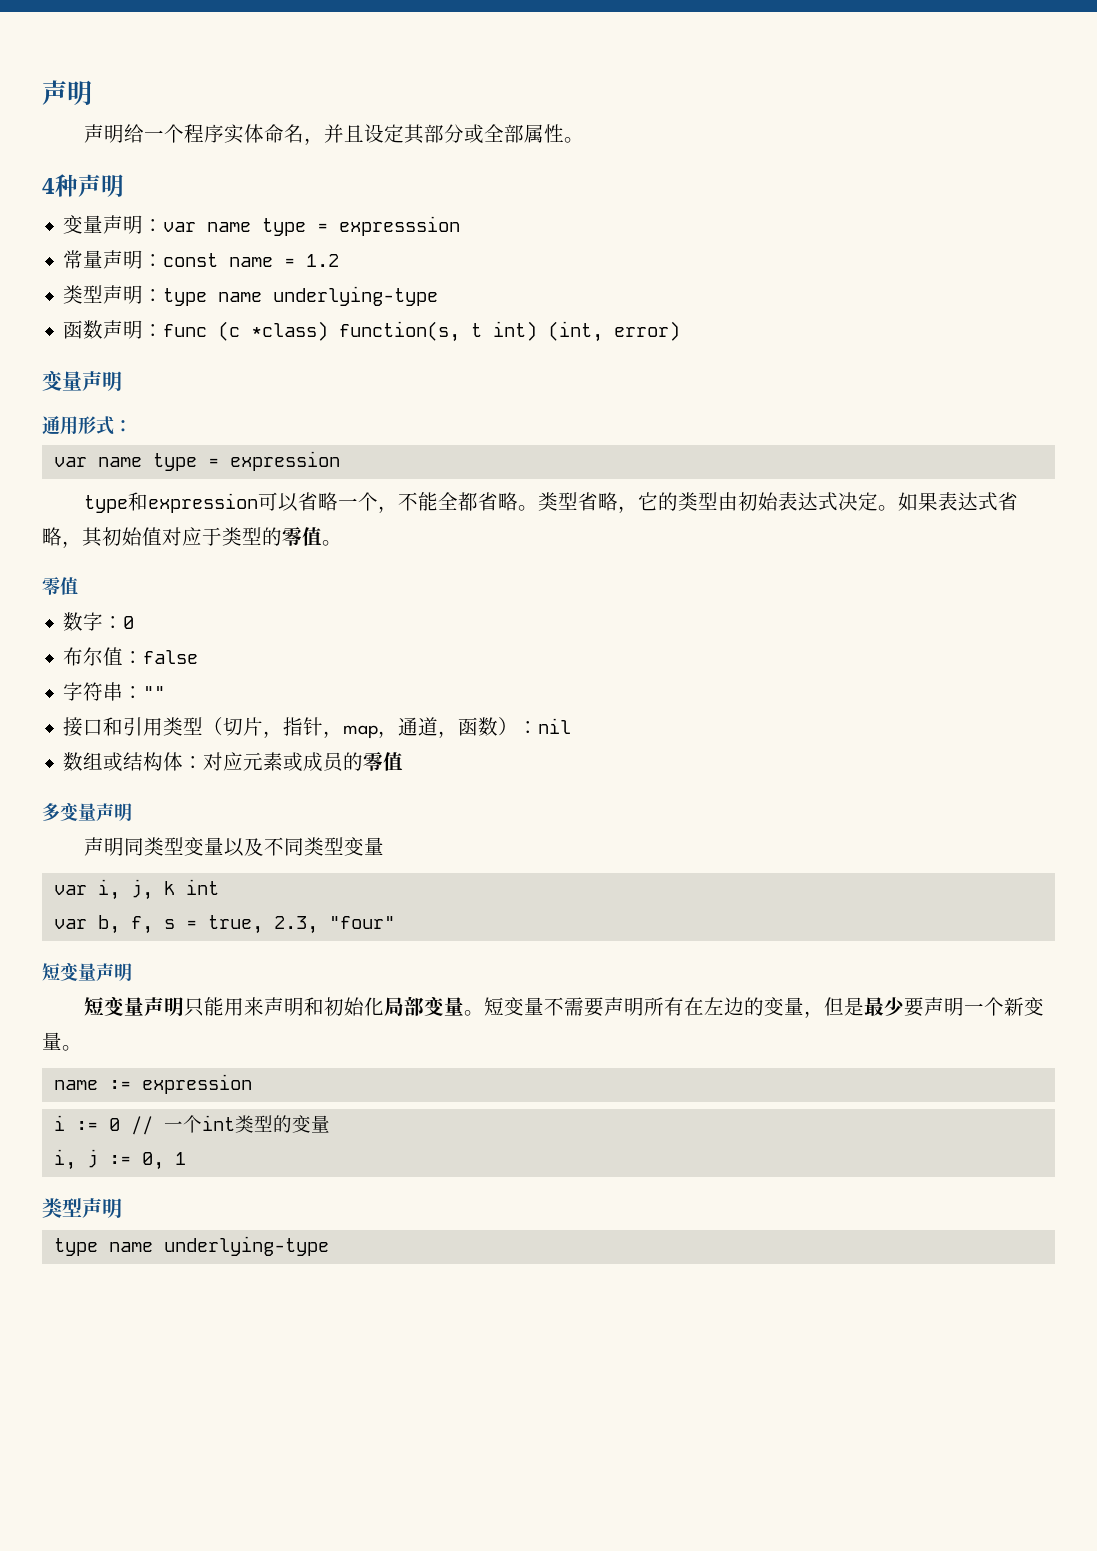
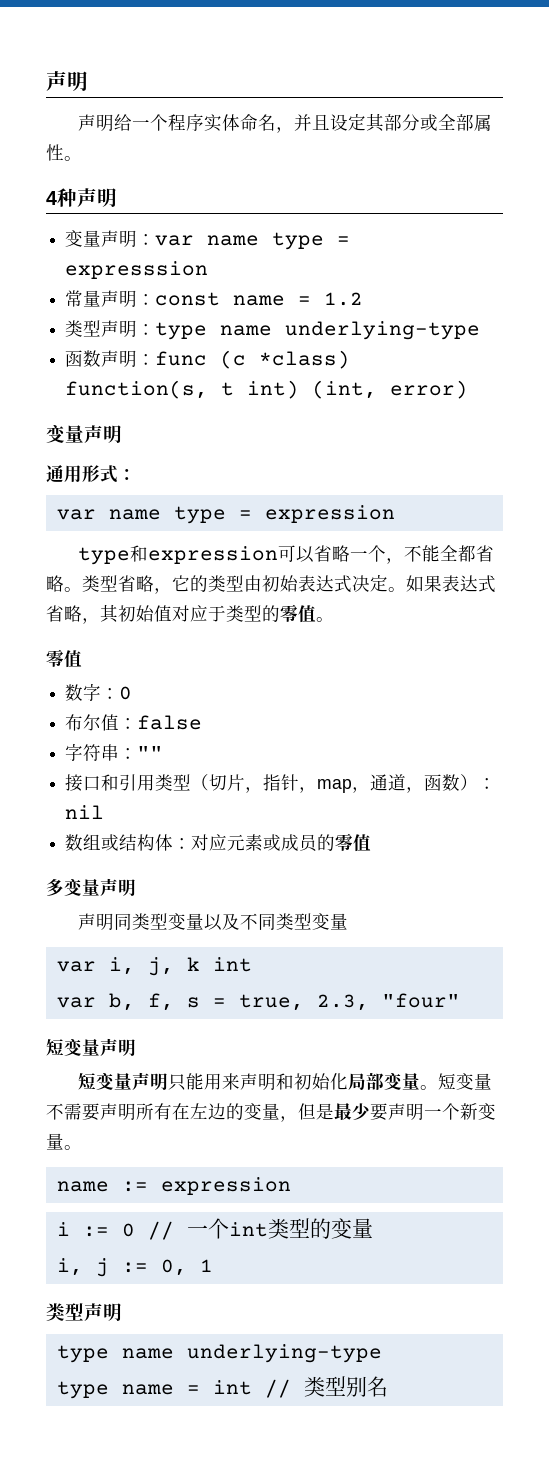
+ type name = int // 类型别名

